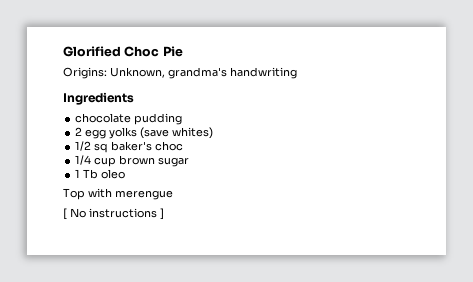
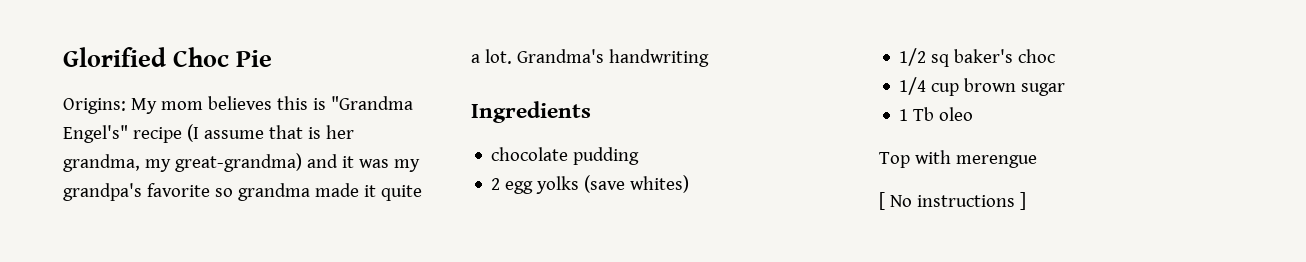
- Origins: Unknown, grandma's handwriting
+ Origins: My mom believes this is "Grandma Engel's" recipe (I assume that is her grandma, my great-grandma) and it was my grandpa's favorite so grandma made it quite a lot. Grandma's handwriting

